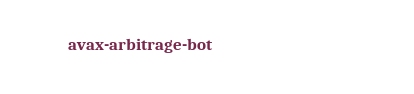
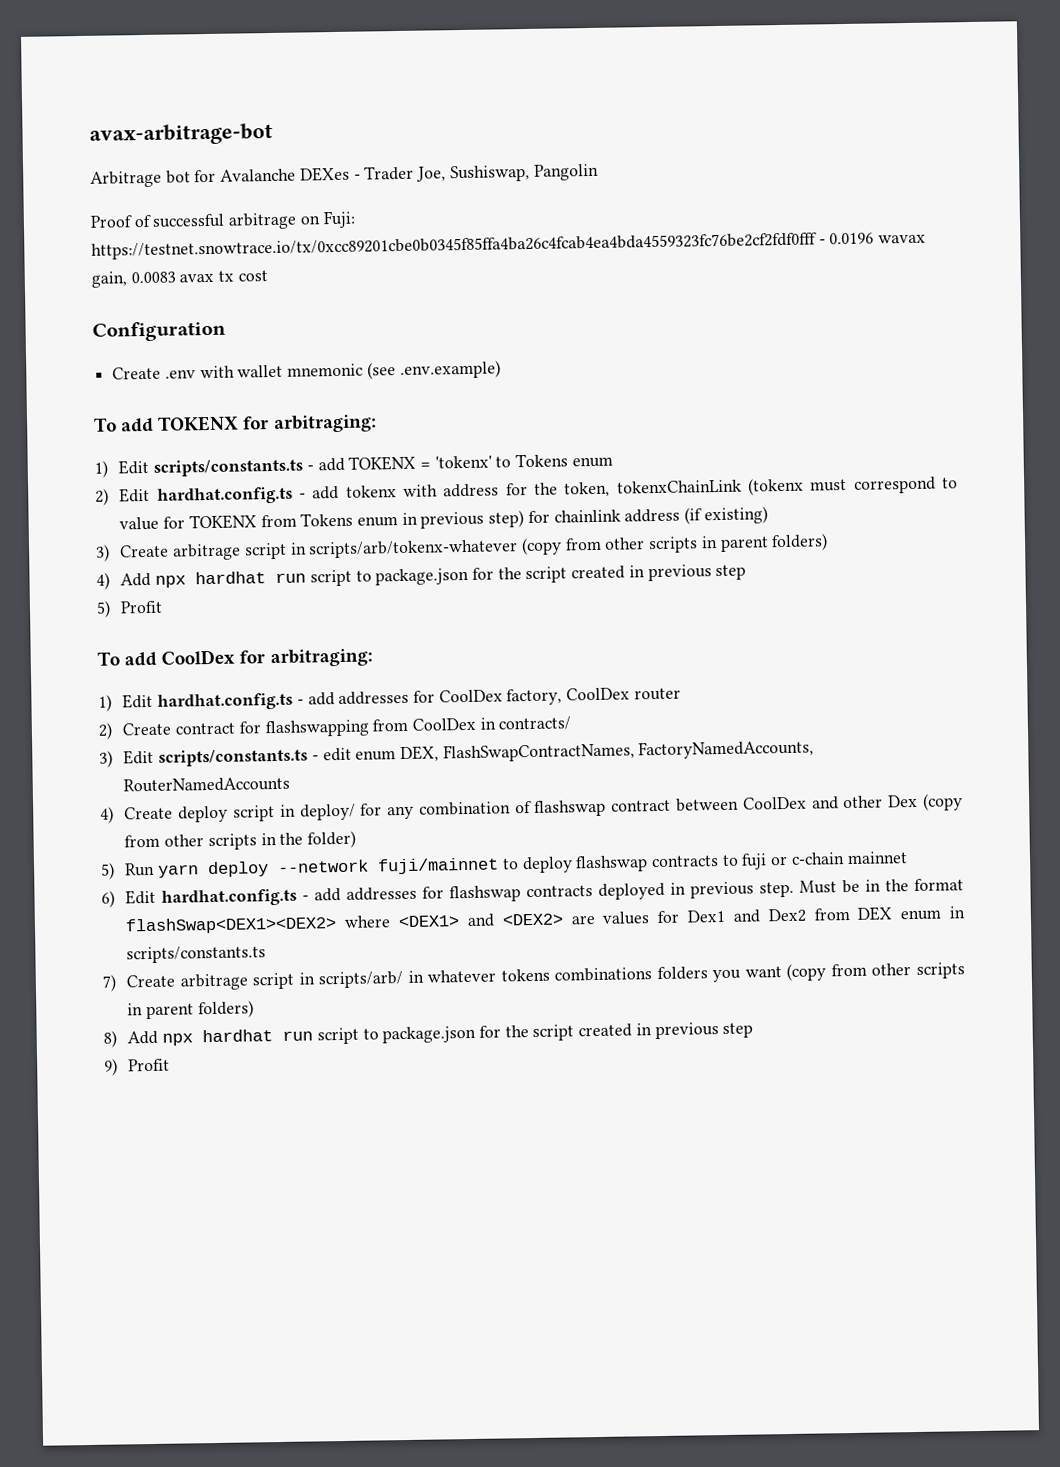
+ Arbitrage bot for Avalanche DEXes - Trader Joe, Sushiswap, Pangolin
+ Proof of successful arbitrage on Fuji: https://testnet.snowtrace.io/tx/0xcc89201cbe0b0345f85ffa4ba26c4fcab4ea4bda4559323fc76be2cf2fdf0fff - 0.0196 wavax gain, 0.0083 avax tx cost
+ Configuration
+ Create .env with wallet mnemonic (see .env.example)
+ To add TOKENX for arbitraging:
+ 1) Edit scripts/constants.ts - add TOKENX = 'tokenx' to Tokens enum
+ 2) Edit hardhat.config.ts - add tokenx with address for the token, tokenxChainLink (tokenx must correspond to value for TOKENX from Tokens enum in previous step) for chainlink address (if existing)
+ 3) Create arbitrage script in scripts/arb/tokenx-whatever (copy from other scripts in parent folders)
+ 4) Add npx hardhat run script to package.json for the script created in previous step
+ 5) Profit
+ To add CoolDex for arbitraging:
+ 1) Edit hardhat.config.ts - add addresses for CoolDex factory, CoolDex router
+ 2) Create contract for flashswapping from CoolDex in contracts/
+ 3) Edit scripts/constants.ts - edit enum DEX, FlashSwapContractNames, FactoryNamedAccounts, RouterNamedAccounts
+ 4) Create deploy script in deploy/ for any combination of flashswap contract between CoolDex and other Dex (copy from other scripts in the folder)
+ 5) Run yarn deploy --network fuji/mainnet to deploy flashswap contracts to fuji or c-chain mainnet
+ 6) Edit hardhat.config.ts - add addresses for flashswap contracts deployed in previous step. Must be in the format flashSwap<DEX1><DEX2> where <DEX1> and <DEX2> are values for Dex1 and Dex2 from DEX enum in scripts/constants.ts
+ 7) Create arbitrage script in scripts/arb/ in whatever tokens combinations folders you want (copy from other scripts in parent folders)
+ 8) Add npx hardhat run script to package.json for the script created in previous step
+ 9) Profit

